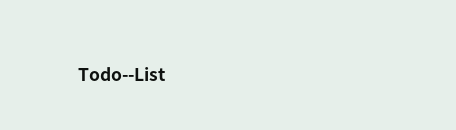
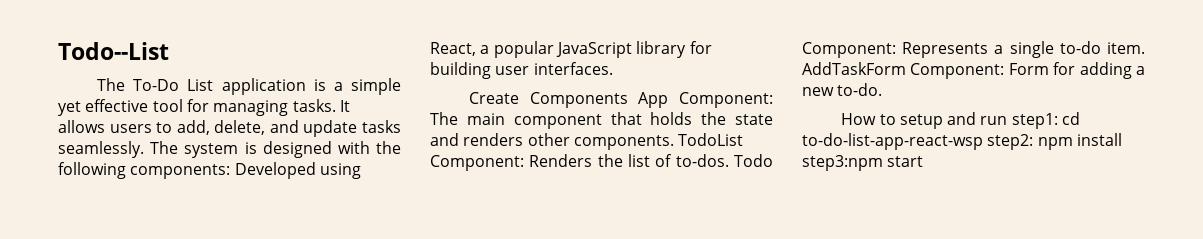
+ The To-Do List application is a simple yet effective tool for managing tasks. It allows users to add, delete, and update tasks seamlessly. The system is designed with the following components: Developed using React, a popular JavaScript library for building user interfaces.
+ Create Components App Component: The main component that holds the state and renders other components. TodoList Component: Renders the list of to-dos. Todo Component: Represents a single to-do item. AddTaskForm Component: Form for adding a new to-do.
+ How to setup and run step1: cd to-do-list-app-react-wsp step2: npm install step3:npm start

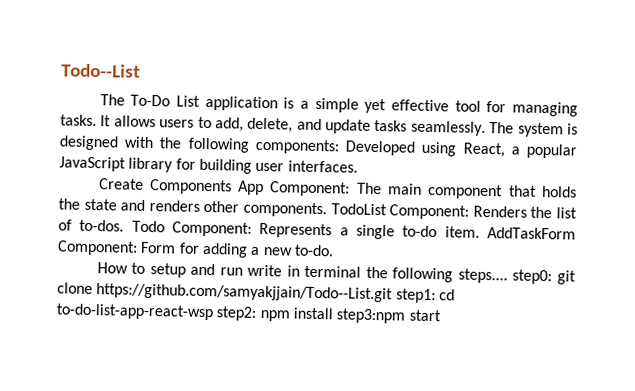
- How to setup and run step1: cd to-do-list-app-react-wsp step2: npm install step3:npm start
+ How to setup and run write in terminal the following steps.... step0: git clone https://github.com/samyakjjain/Todo--List.git step1: cd to-do-list-app-react-wsp step2: npm install step3:npm start

